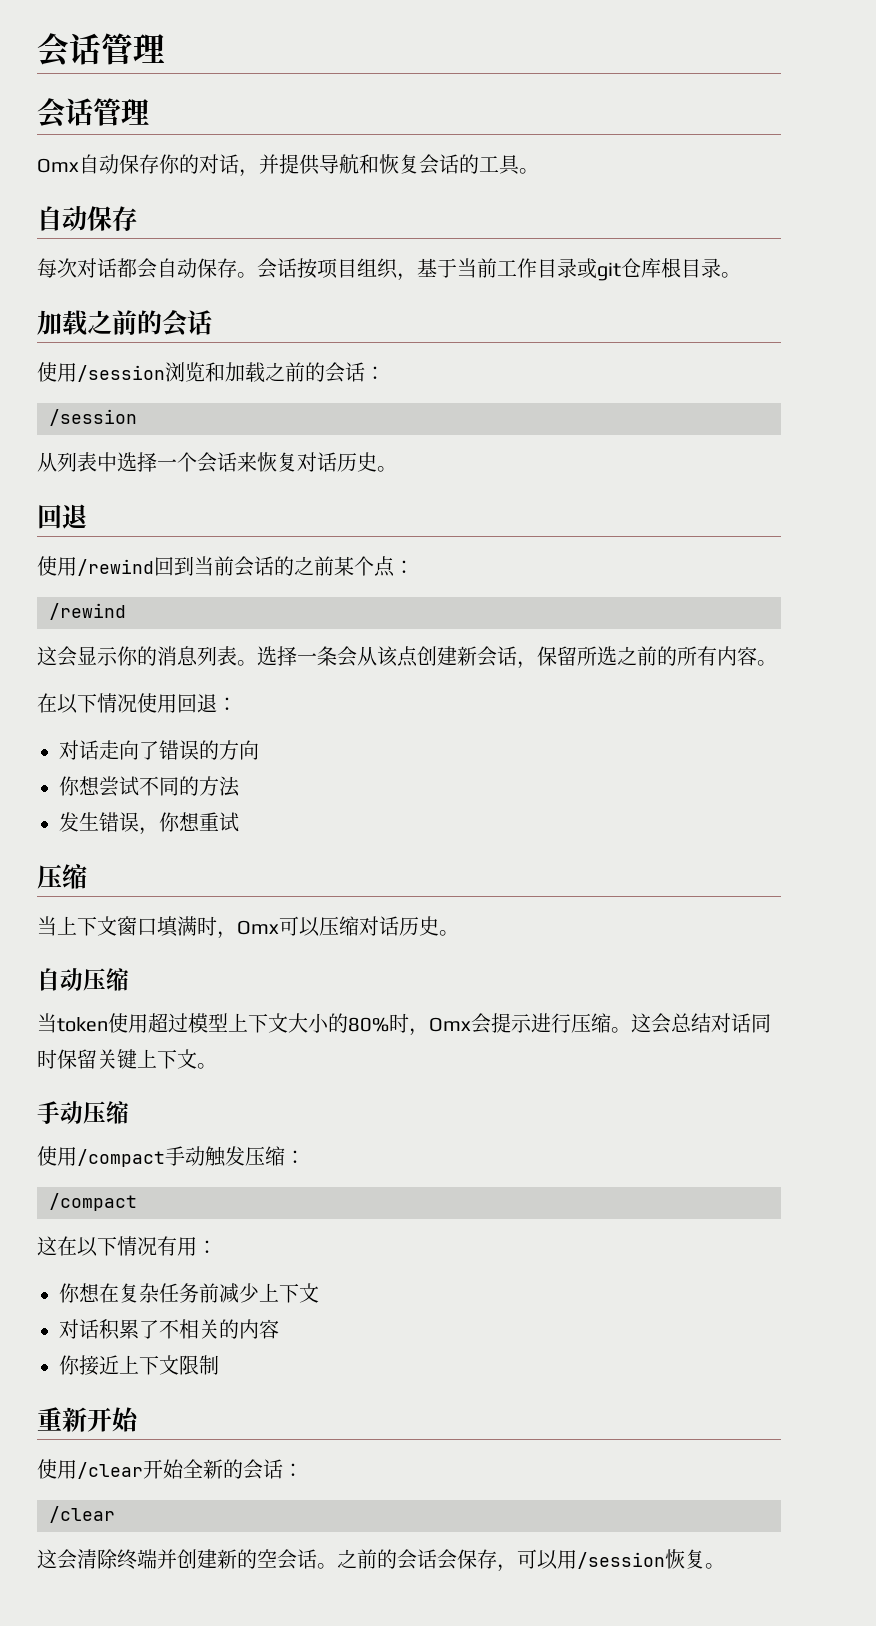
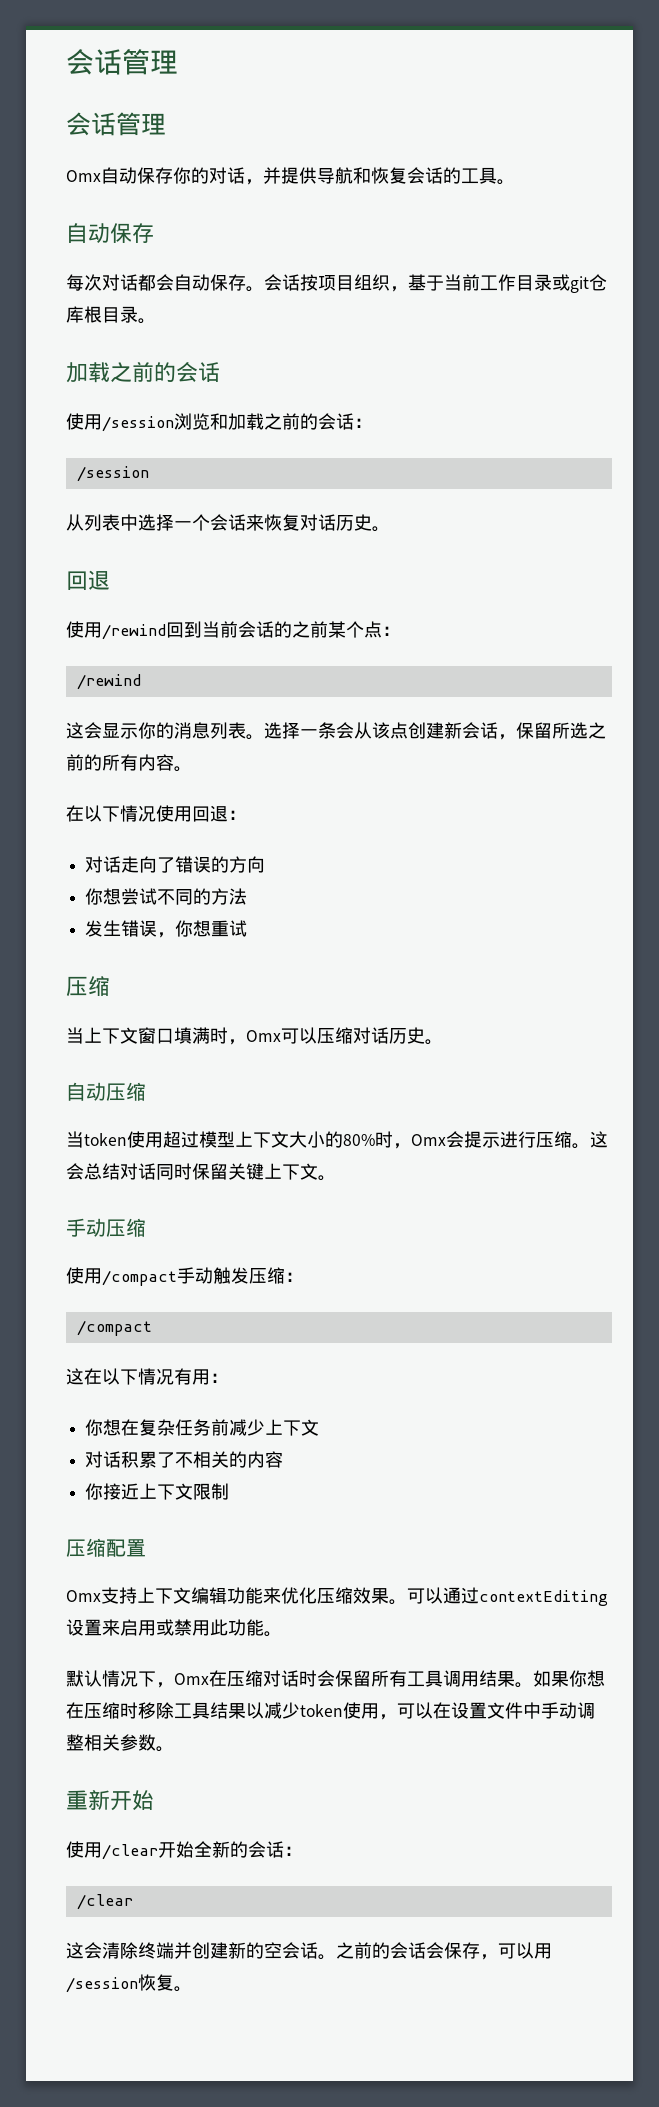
+ 压缩配置
+ Omx支持上下文编辑功能来优化压缩效果。可以通过contextEditing设置来启用或禁用此功能。
+ 默认情况下，Omx在压缩对话时会保留所有工具调用结果。如果你想在压缩时移除工具结果以减少token使用，可以在设置文件中手动调整相关参数。

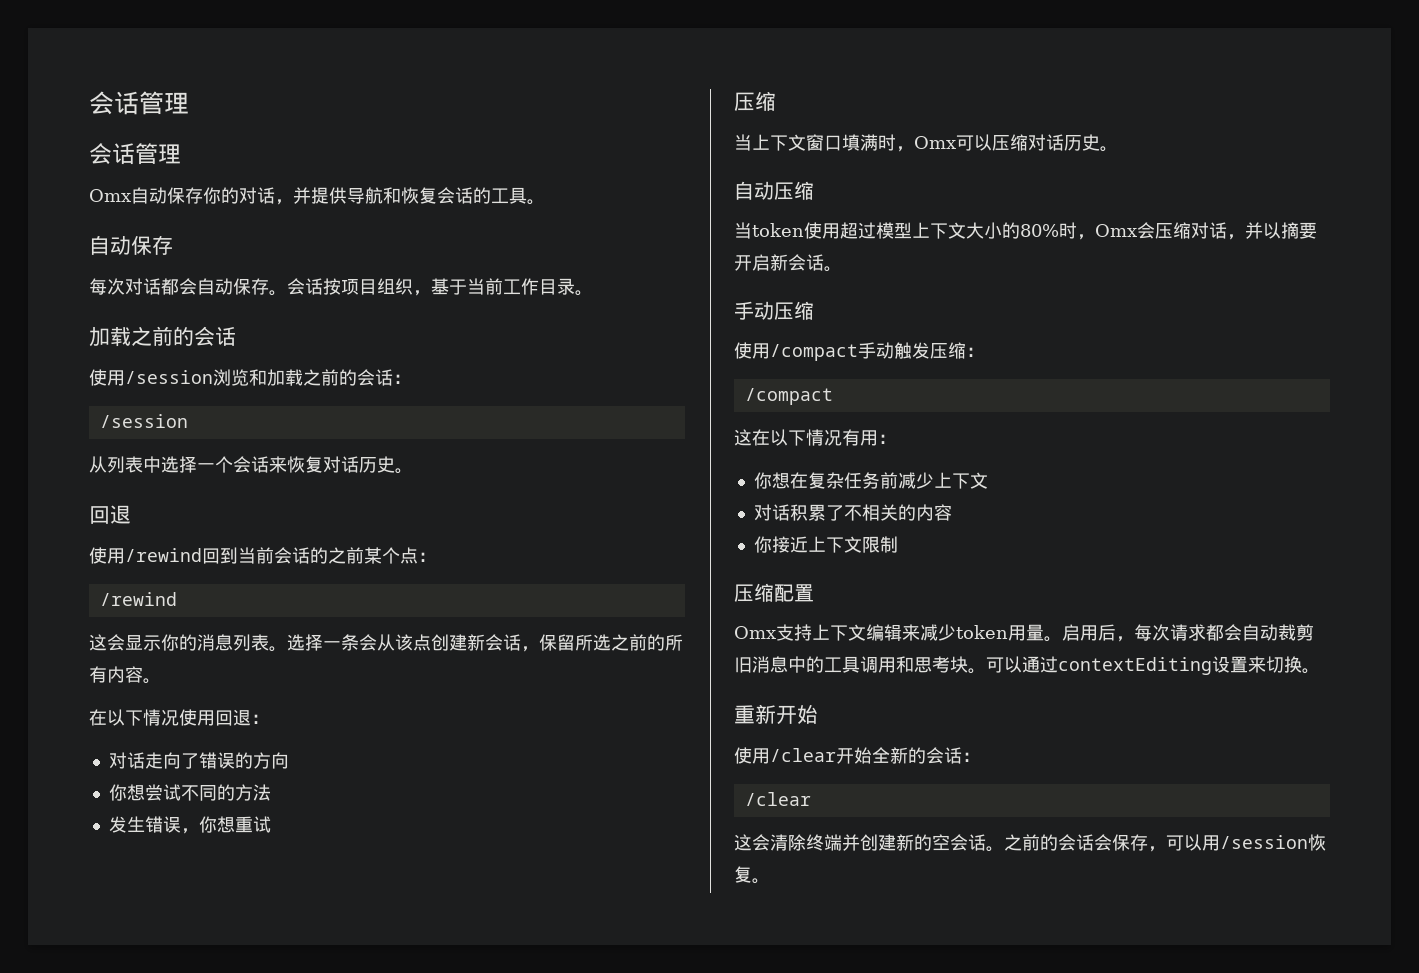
- 会话按项目组织，基于当前工作目录或git仓库根目录。
+ 会话按项目组织，基于当前工作目录。
- 当token使用超过模型上下文大小的80%时，Omx会提示进行压缩。这会总结对话同时保留关键上下文。
+ 当token使用超过模型上下文大小的80%时，Omx会压缩对话，并以摘要开启新会话。
- Omx支持上下文编辑功能来优化压缩效果。
+ Omx支持上下文编辑来减少token用量。启用后，每次请求都会自动裁剪旧消息中的工具调用和思考块。
- 可以通过contextEditing设置来启用或禁用此功能。
- 默认情况下，Omx在压缩对话时会保留所有工具调用结果。如果你想在压缩时移除工具结果以减少token使用，可以在设置文件中手动调整相关参数。
+ 可以通过contextEditing设置来切换。

